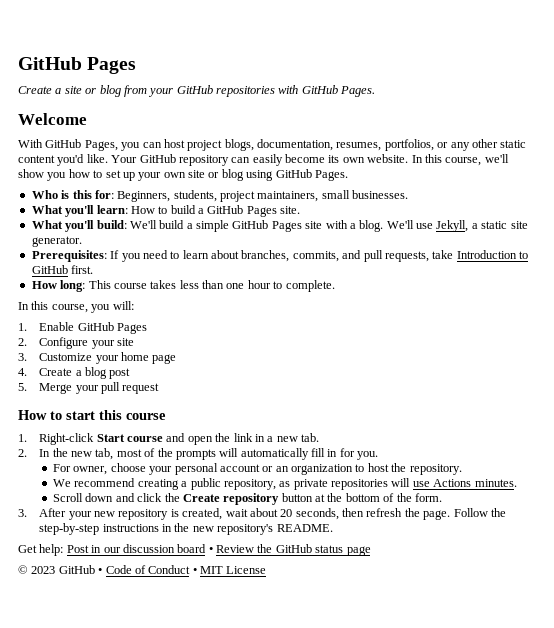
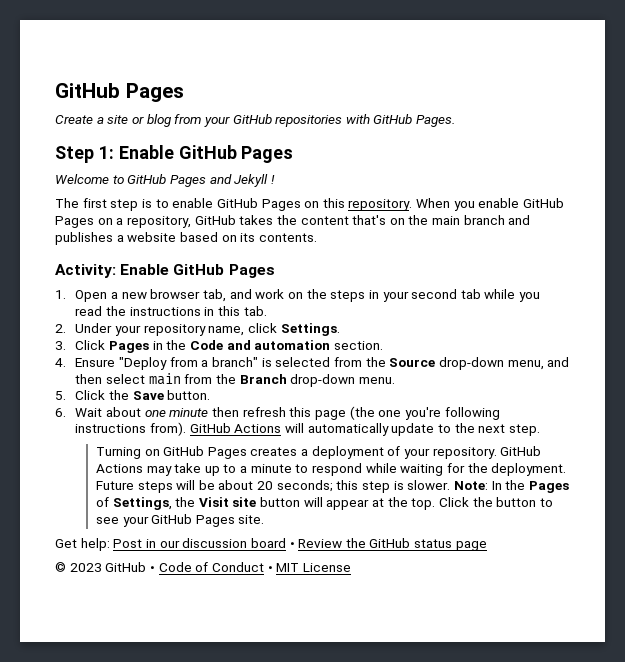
- Welcome
- With GitHub Pages, you can host project blogs, documentation, resumes, portfolios, or any other static content you'd like. Your GitHub repository can easily become its own website. In this course, we'll show you how to set up your own site or blog using GitHub Pages.
- Who is this for: Beginners, students, project maintainers, small businesses.
- What you'll learn: How to build a GitHub Pages site.
- What you'll build: We'll build a simple GitHub Pages site with a blog. We'll use Jekyll, a static site generator.
- Prerequisites: If you need to learn about branches, commits, and pull requests, take Introduction to GitHub first.
- How long: This course takes less than one hour to complete.
- In this course, you will:
- 1. Enable GitHub Pages
- 2. Configure your site
- 3. Customize your home page
- 4. Create a blog post
- 5. Merge your pull request
- How to start this course
- 1. Right-click Start course and open the link in a new tab.
- 2. In the new tab, most of the prompts will automatically fill in for you.
- For owner, choose your personal account or an organization to host the repository.
- We recommend creating a public repository, as private repositories will use Actions minutes.
- Scroll down and click the Create repository button at the bottom of the form.
- 3. After your new repository is created, wait about 20 seconds, then refresh the page. Follow the step-by-step instructions in the new repository's README.
+ Step 1: Enable GitHub Pages
+ Welcome to GitHub Pages and Jekyll !
+ The first step is to enable GitHub Pages on this repository. When you enable GitHub Pages on a repository, GitHub takes the content that's on the main branch and publishes a website based on its contents.
+ Activity: Enable GitHub Pages
+ 1. Open a new browser tab, and work on the steps in your second tab while you read the instructions in this tab.
+ 2. Under your repository name, click Settings.
+ 3. Click Pages in the Code and automation section.
+ 4. Ensure "Deploy from a branch" is selected from the Source drop-down menu, and then select main from the Branch drop-down menu.
+ 5. Click the Save button.
+ 6. Wait about one minute then refresh this page (the one you're following instructions from). GitHub Actions will automatically update to the next step.
+ Turning on GitHub Pages creates a deployment of your repository. GitHub Actions may take up to a minute to respond while waiting for the deployment. Future steps will be about 20 seconds; this step is slower. Note: In the Pages of Settings, the Visit site button will appear at the top. Click the button to see your GitHub Pages site.

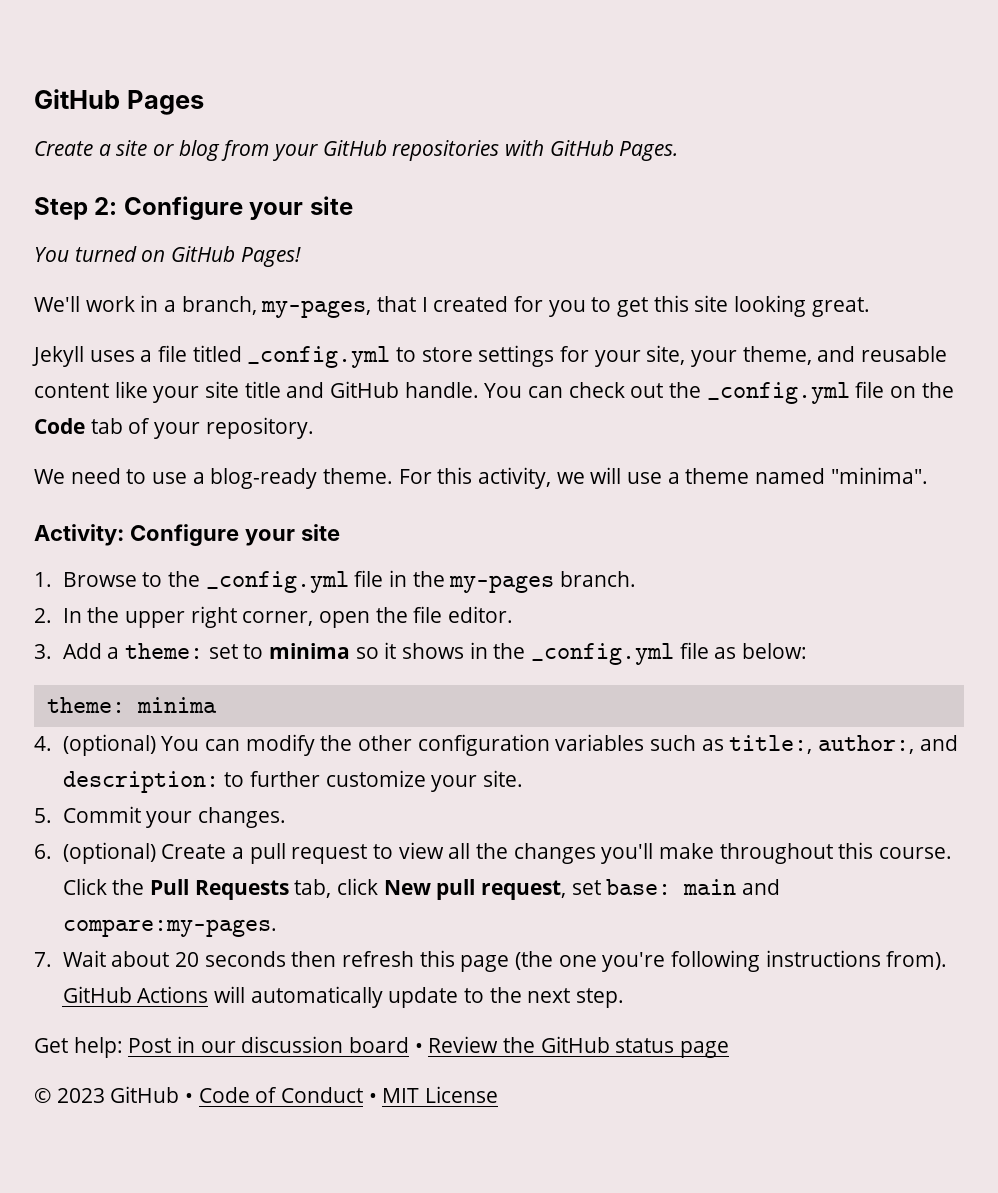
- Step 1: Enable GitHub Pages
- Welcome to GitHub Pages and Jekyll !
- The first step is to enable GitHub Pages on this repository. When you enable GitHub Pages on a repository, GitHub takes the content that's on the main branch and publishes a website based on its contents.
- Activity: Enable GitHub Pages
- 1. Open a new browser tab, and work on the steps in your second tab while you read the instructions in this tab.
- 2. Under your repository name, click Settings.
- 3. Click Pages in the Code and automation section.
- 4. Ensure "Deploy from a branch" is selected from the Source drop-down menu, and then select main from the Branch drop-down menu.
- 5. Click the Save button.
- 6. Wait about one minute then refresh this page (the one you're following instructions from).
+ Step 2: Configure your site
+ You turned on GitHub Pages!
+ We'll work in a branch, my-pages, that I created for you to get this site looking great.
+ Jekyll uses a file titled _config.yml to store settings for your site, your theme, and reusable content like your site title and GitHub handle. You can check out the _config.yml file on the Code tab of your repository.
+ We need to use a blog-ready theme. For this activity, we will use a theme named "minima".
+ Activity: Configure your site
+ 1. Browse to the _config.yml file in the my-pages branch.
+ 2. In the upper right corner, open the file editor.
+ 3. Add a theme: set to minima so it shows in the _config.yml file as below:
+ theme: minima
+ 4. (optional) You can modify the other configuration variables such as title:, author:, and description: to further customize your site.
+ 5. Commit your changes.
+ 6. (optional) Create a pull request to view all the changes you'll make throughout this course. Click the Pull Requests tab, click New pull request, set base: main and compare:my-pages.
+ 7. Wait about 20 seconds then refresh this page (the one you're following instructions from).
- Turning on GitHub Pages creates a deployment of your repository. GitHub Actions may take up to a minute to respond while waiting for the deployment. Future steps will be about 20 seconds; this step is slower. Note: In the Pages of Settings, the Visit site button will appear at the top. Click the button to see your GitHub Pages site.

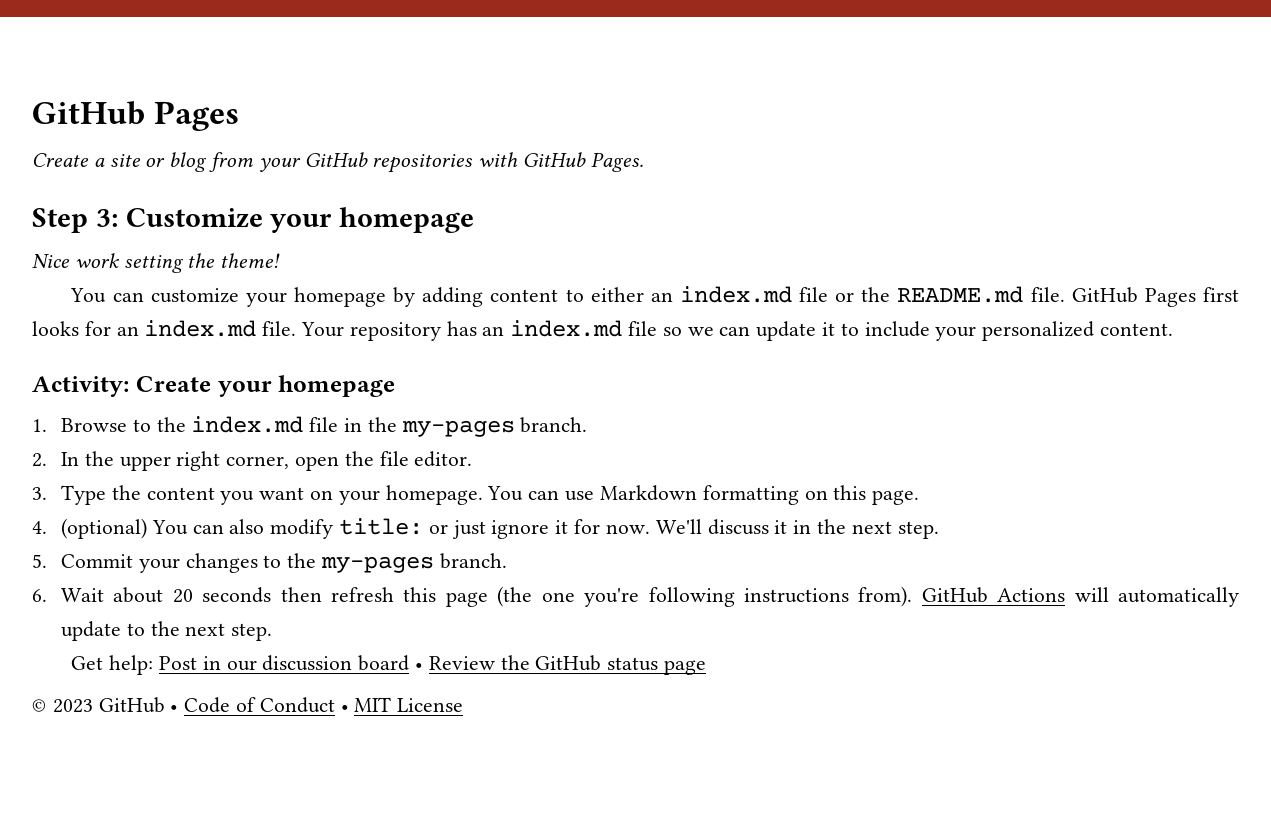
- Step 2: Configure your site
- You turned on GitHub Pages!
- We'll work in a branch, my-pages, that I created for you to get this site looking great.
- Jekyll uses a file titled _config.yml to store settings for your site, your theme, and reusable content like your site title and GitHub handle. You can check out the _config.yml file on the Code tab of your repository.
- We need to use a blog-ready theme. For this activity, we will use a theme named "minima".
- Activity: Configure your site
+ Step 3: Customize your homepage
+ Nice work setting the theme!
+ You can customize your homepage by adding content to either an index.md file or the README.md file. GitHub Pages first looks for an index.md file. Your repository has an index.md file so we can update it to include your personalized content.
+ Activity: Create your homepage
- 1. Browse to the _config.yml file in the my-pages branch.
+ 1. Browse to the index.md file in the my-pages branch.
- 3. Add a theme: set to minima so it shows in the _config.yml file as below:
- theme: minima
- 4. (optional) You can modify the other configuration variables such as title:, author:, and description: to further customize your site.
- 5. Commit your changes.
- 6. (optional) Create a pull request to view all the changes you'll make throughout this course. Click the Pull Requests tab, click New pull request, set base: main and compare:my-pages.
- 7. Wait about 20 seconds then refresh this page (the one you're following instructions from).
+ 3. Type the content you want on your homepage. You can use Markdown formatting on this page.
+ 4. (optional) You can also modify title: or just ignore it for now. We'll discuss it in the next step.
+ 5. Commit your changes to the my-pages branch.
+ 6. Wait about 20 seconds then refresh this page (the one you're following instructions from).

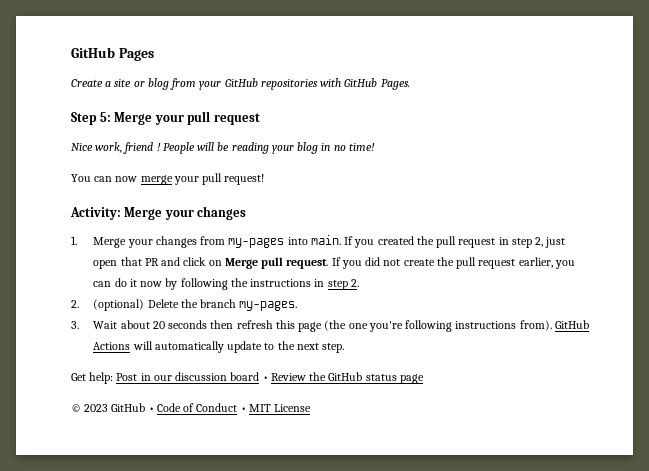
- Step 3: Customize your homepage
- Nice work setting the theme!
- You can customize your homepage by adding content to either an index.md file or the README.md file. GitHub Pages first looks for an index.md file. Your repository has an index.md file so we can update it to include your personalized content.
- Activity: Create your homepage
- 1. Browse to the index.md file in the my-pages branch.
- 2. In the upper right corner, open the file editor.
- 3. Type the content you want on your homepage. You can use Markdown formatting on this page.
- 4. (optional) You can also modify title: or just ignore it for now. We'll discuss it in the next step.
- 5. Commit your changes to the my-pages branch.
- 6. Wait about 20 seconds then refresh this page (the one you're following instructions from).
+ Step 5: Merge your pull request
+ Nice work, friend ! People will be reading your blog in no time!
+ You can now merge your pull request!
+ Activity: Merge your changes
+ 1. Merge your changes from my-pages into main. If you created the pull request in step 2, just open that PR and click on Merge pull request. If you did not create the pull request earlier, you can do it now by following the instructions in step 2.
+ 2. (optional) Delete the branch my-pages.
+ 3. Wait about 20 seconds then refresh this page (the one you're following instructions from).

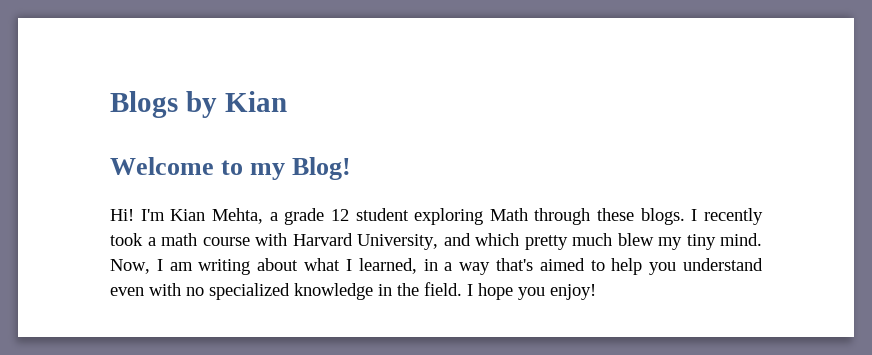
- GitHub Pages
- Create a site or blog from your GitHub repositories with GitHub Pages.
- Step 5: Merge your pull request
- Nice work, friend ! People will be reading your blog in no time!
- You can now merge your pull request!
- Activity: Merge your changes
- 1. Merge your changes from my-pages into main. If you created the pull request in step 2, just open that PR and click on Merge pull request. If you did not create the pull request earlier, you can do it now by following the instructions in step 2.
- 2. (optional) Delete the branch my-pages.
- 3. Wait about 20 seconds then refresh this page (the one you're following instructions from). GitHub Actions will automatically update to the next step.
- Get help: Post in our discussion board • Review the GitHub status page
- © 2023 GitHub • Code of Conduct • MIT License
+ Blogs by Kian
+ Welcome to my Blog!
+ Hi! I'm Kian Mehta, a grade 12 student exploring Math through these blogs. I recently took a math course with Harvard University, and which pretty much blew my tiny mind. Now, I am writing about what I learned, in a way that's aimed to help you understand even with no specialized knowledge in the field. I hope you enjoy!

